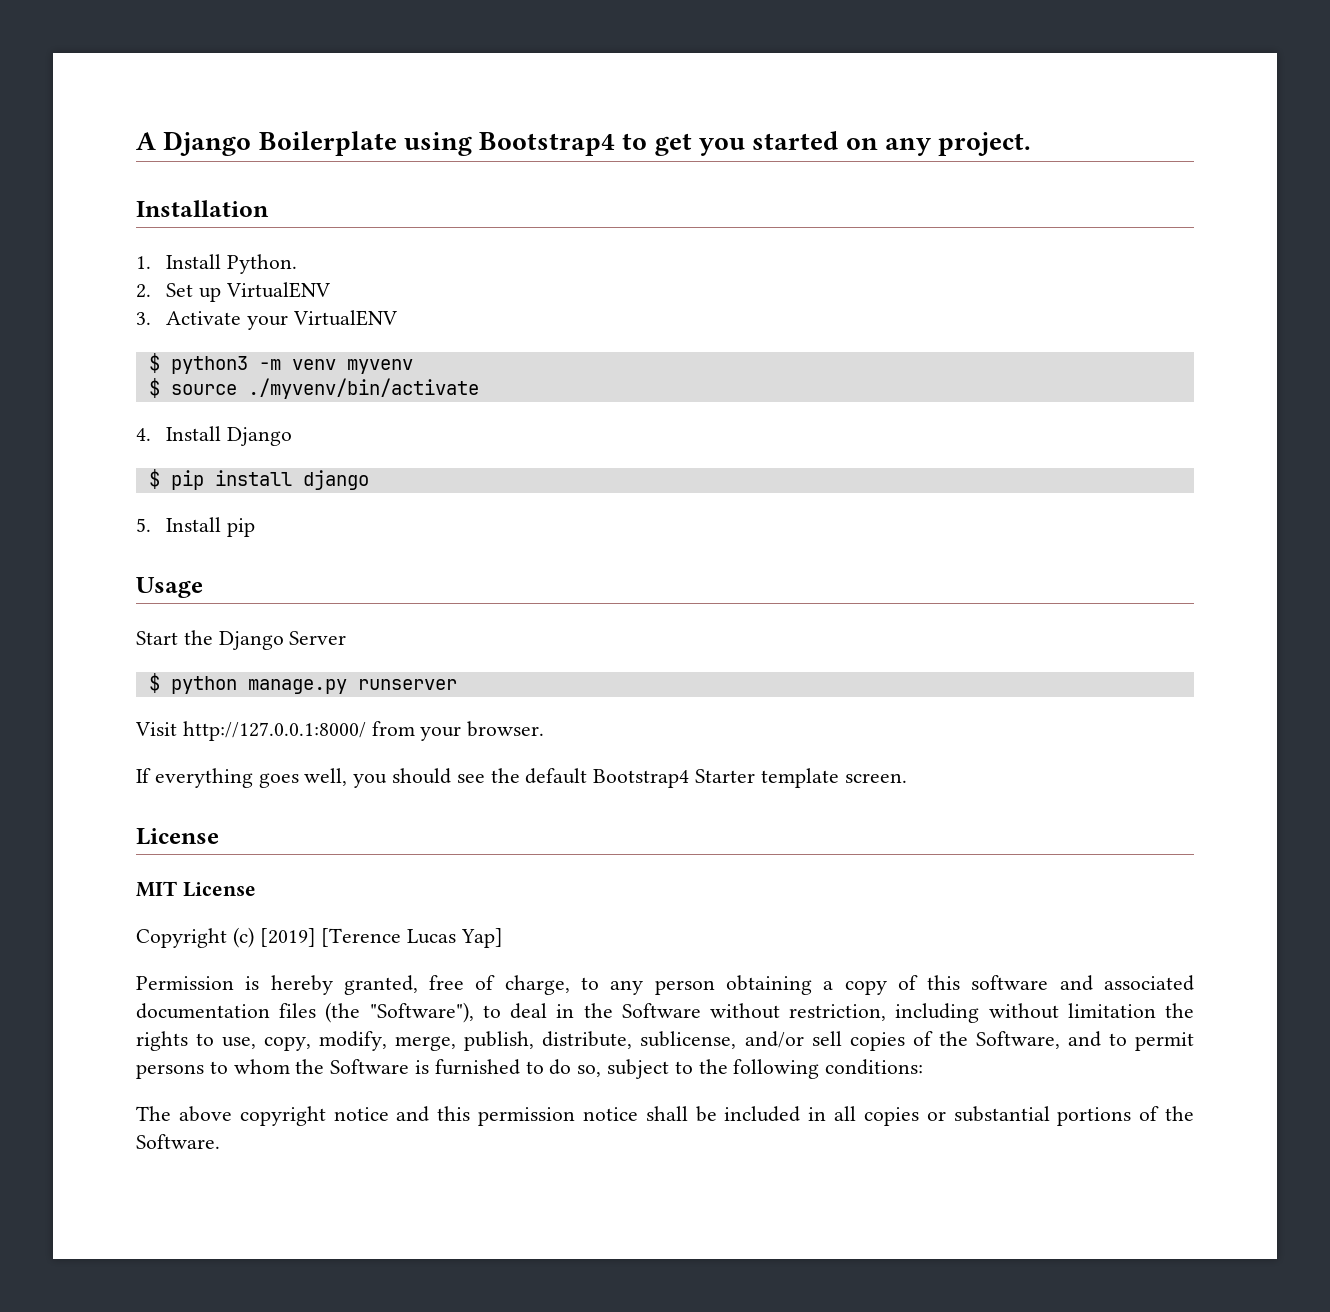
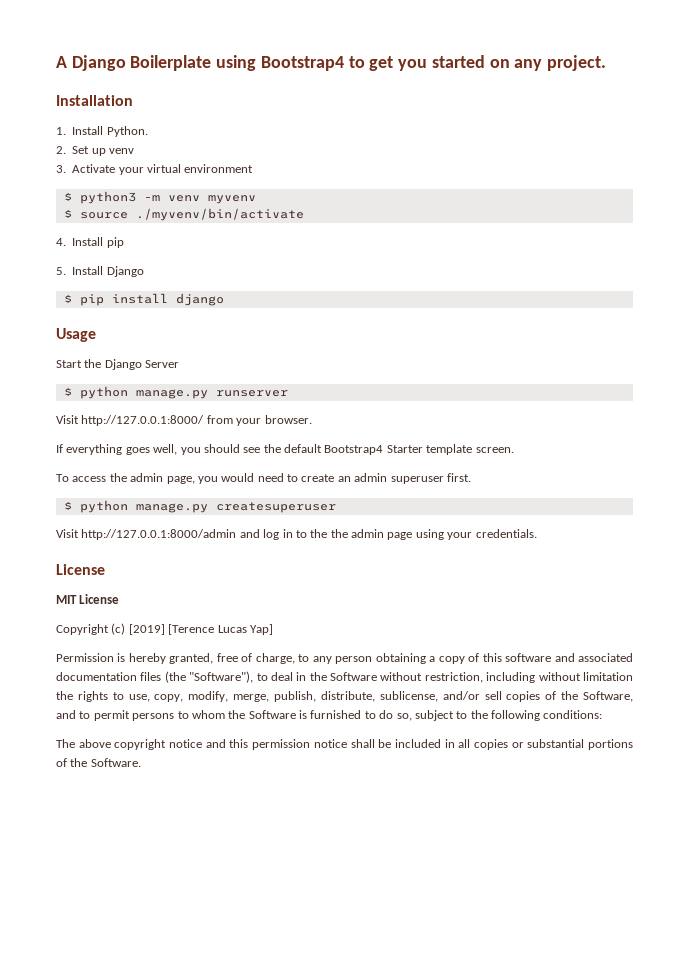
- 2. Set up VirtualENV
+ 2. Set up venv
- 3. Activate your VirtualENV
+ 3. Activate your virtual environment
- 4. Install Django
+ 4. Install pip
+ 5. Install Django
- 5. Install pip
+ To access the admin page, you would need to create an admin superuser first.
+ $ python manage.py createsuperuser
+ Visit http://127.0.0.1:8000/admin and log in to the the admin page using your credentials.

